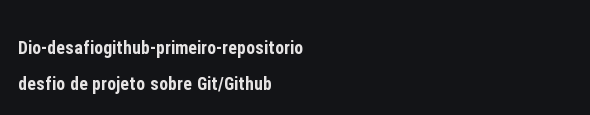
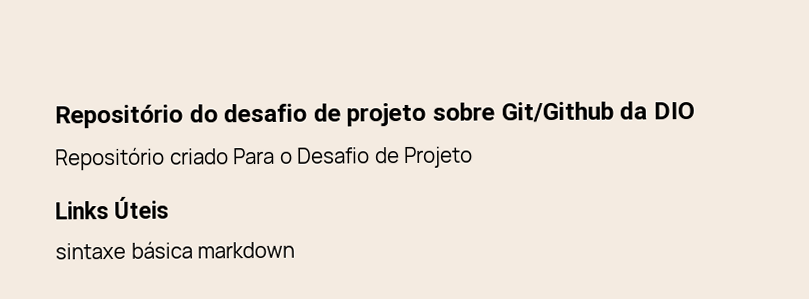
- Dio-desafiogithub-primeiro-repositorio
- desfio de projeto sobre Git/Github
+ Repositório do desafio de projeto sobre Git/Github da DIO
+ Repositório criado Para o Desafio de Projeto
+ Links Úteis
+ sintaxe básica markdown

